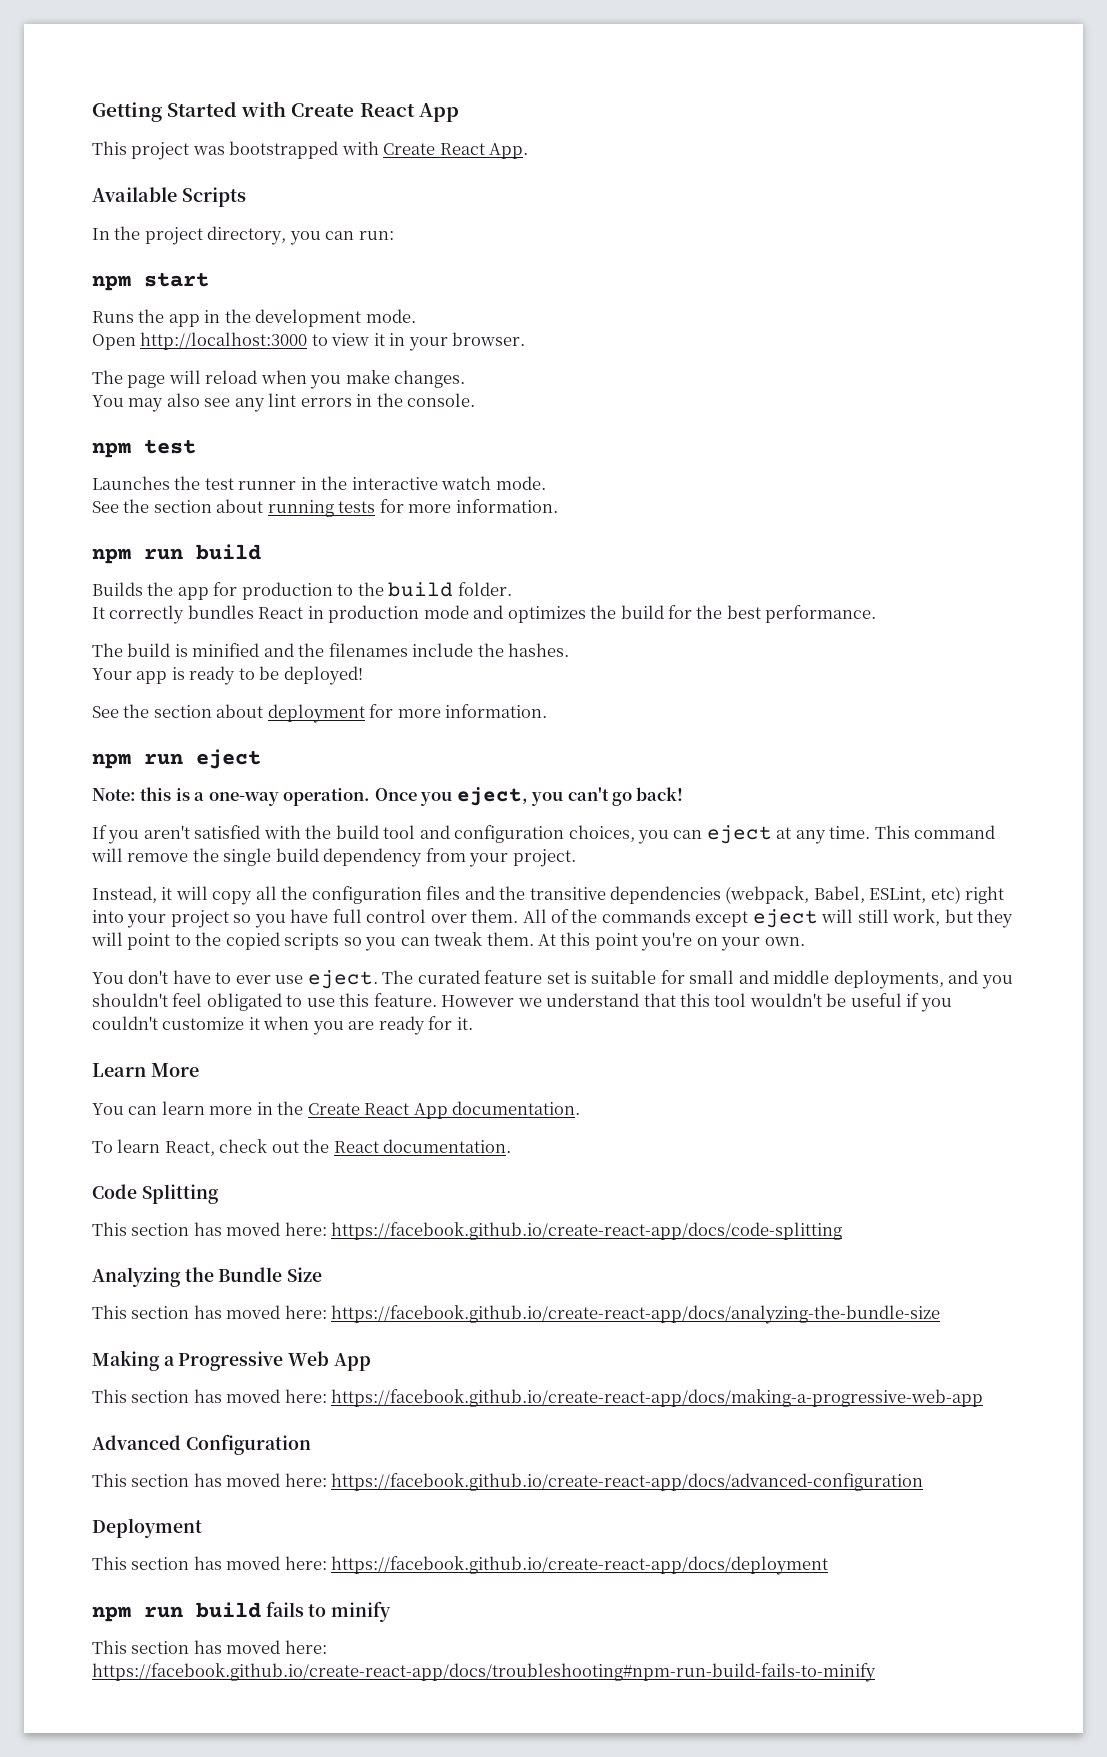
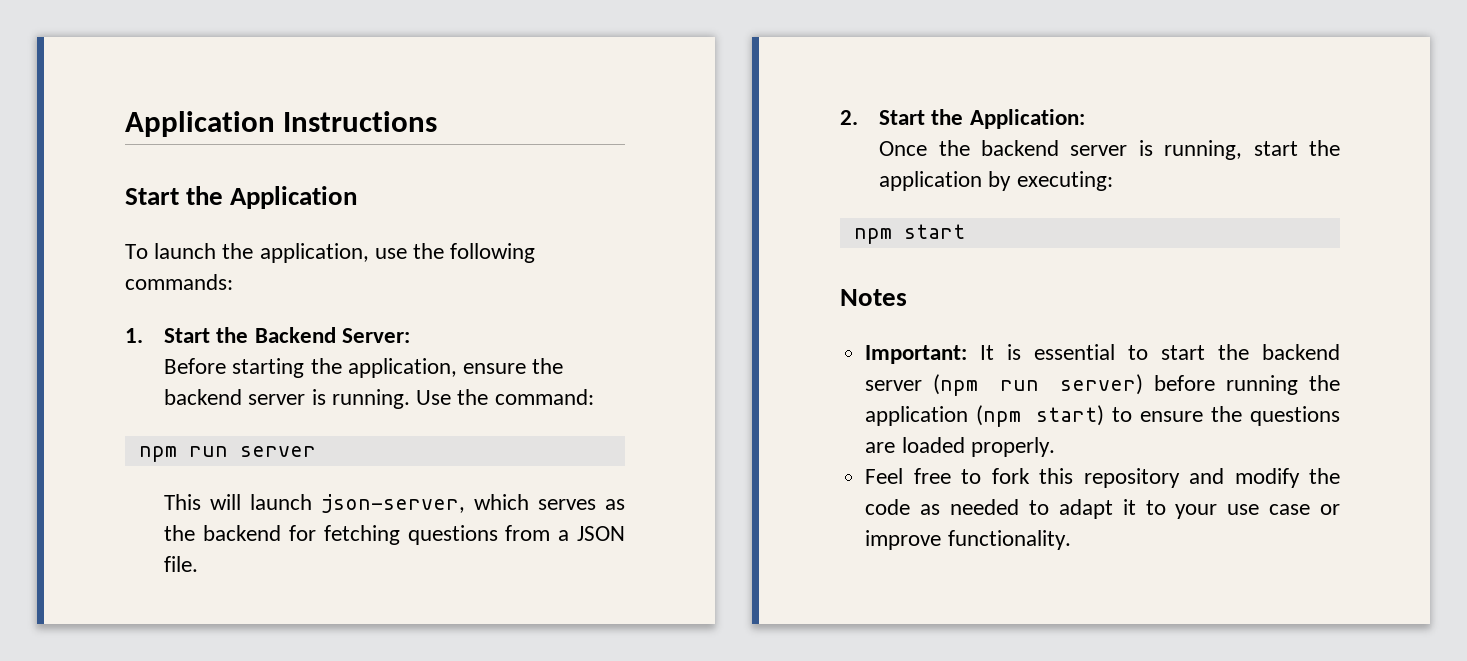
- Getting Started with Create React App
- This project was bootstrapped with Create React App.
- Available Scripts
- In the project directory, you can run:
+ Application Instructions
+ Start the Application
+ To launch the application, use the following commands:
+ 1. Start the Backend Server:
+ Before starting the application, ensure the backend server is running. Use the command:
+ npm run server
+ This will launch json-server, which serves as the backend for fetching questions from a JSON file.
+ 2. Start the Application:
+ Once the backend server is running, start the application by executing:
  npm start
- Runs the app in the development mode.
- Open http://localhost:3000 to view it in your browser.
- The page will reload when you make changes.
- You may also see any lint errors in the console.
- npm test
- Launches the test runner in the interactive watch mode.
- See the section about running tests for more information.
- npm run build
- Builds the app for production to the build folder.
- It correctly bundles React in production mode and optimizes the build for the best performance.
- The build is minified and the filenames include the hashes.
- Your app is ready to be deployed!
- See the section about deployment for more information.
- npm run eject
- Note: this is a one-way operation. Once you eject, you can't go back!
- If you aren't satisfied with the build tool and configuration choices, you can eject at any time. This command will remove the single build dependency from your project.
- Instead, it will copy all the configuration files and the transitive dependencies (webpack, Babel, ESLint, etc) right into your project so you have full control over them. All of the commands except eject will still work, but they will point to the copied scripts so you can tweak them. At this point you're on your own.
- You don't have to ever use eject. The curated feature set is suitable for small and middle deployments, and you shouldn't feel obligated to use this feature. However we understand that this tool wouldn't be useful if you couldn't customize it when you are ready for it.
- Learn More
- You can learn more in the Create React App documentation.
- To learn React, check out the React documentation.
- Code Splitting
- This section has moved here: https://facebook.github.io/create-react-app/docs/code-splitting
- Analyzing the Bundle Size
- This section has moved here: https://facebook.github.io/create-react-app/docs/analyzing-the-bundle-size
- Making a Progressive Web App
- This section has moved here: https://facebook.github.io/create-react-app/docs/making-a-progressive-web-app
- Advanced Configuration
- This section has moved here: https://facebook.github.io/create-react-app/docs/advanced-configuration
- Deployment
- This section has moved here: https://facebook.github.io/create-react-app/docs/deployment
- npm run build fails to minify
- This section has moved here: https://facebook.github.io/create-react-app/docs/troubleshooting#npm-run-build-fails-to-minify
+ Notes
+ Important: It is essential to start the backend server (npm run server) before running the application (npm start) to ensure the questions are loaded properly.
+ Feel free to fork this repository and modify the code as needed to adapt it to your use case or improve functionality.

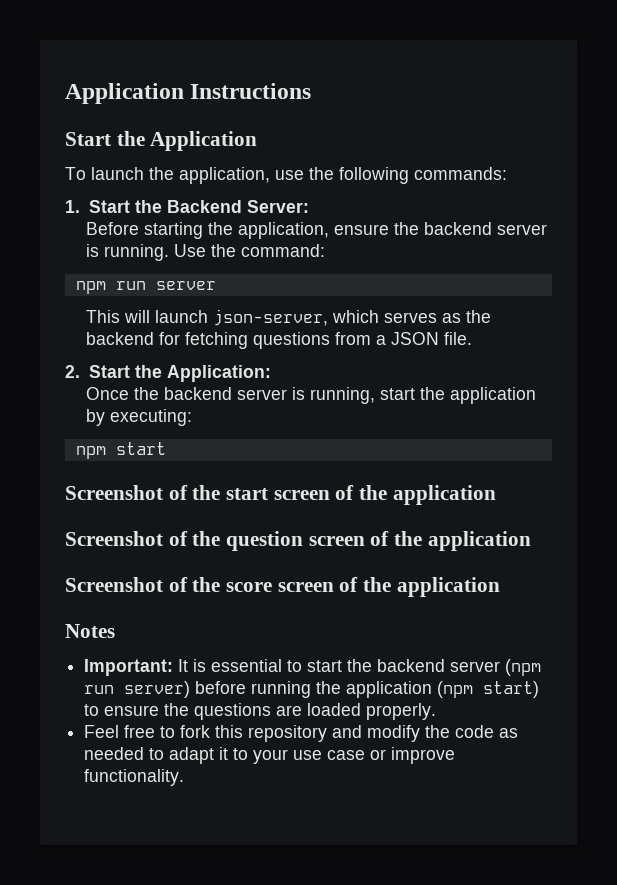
+ Screenshot of the start screen of the application
+ Screenshot of the question screen of the application
+ Screenshot of the score screen of the application

